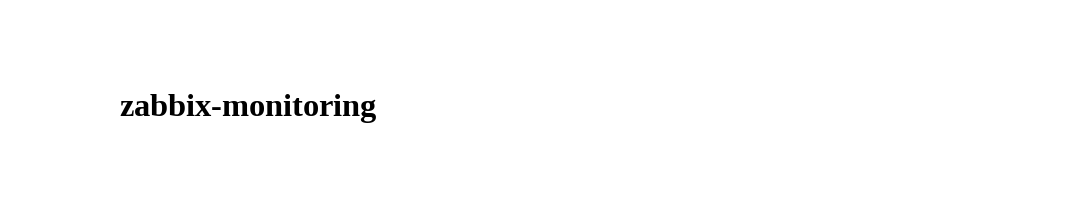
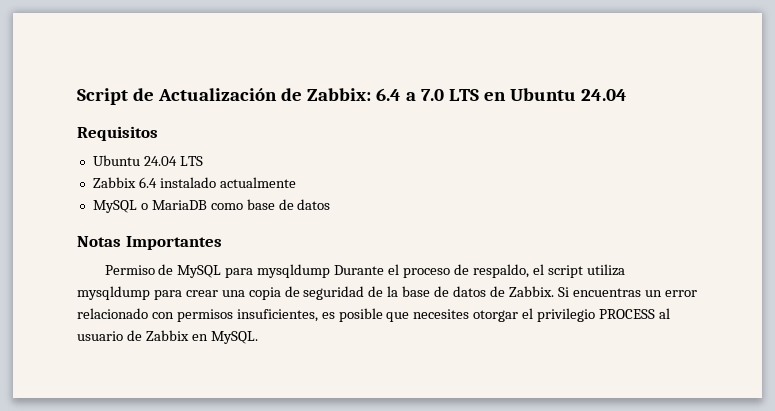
- zabbix-monitoring
+ Script de Actualización de Zabbix: 6.4 a 7.0 LTS en Ubuntu 24.04
+ Requisitos
+ Ubuntu 24.04 LTS
+ Zabbix 6.4 instalado actualmente
+ MySQL o MariaDB como base de datos
+ Notas Importantes
+ Permiso de MySQL para mysqldump Durante el proceso de respaldo, el script utiliza mysqldump para crear una copia de seguridad de la base de datos de Zabbix. Si encuentras un error relacionado con permisos insuficientes, es posible que necesites otorgar el privilegio PROCESS al usuario de Zabbix en MySQL.

